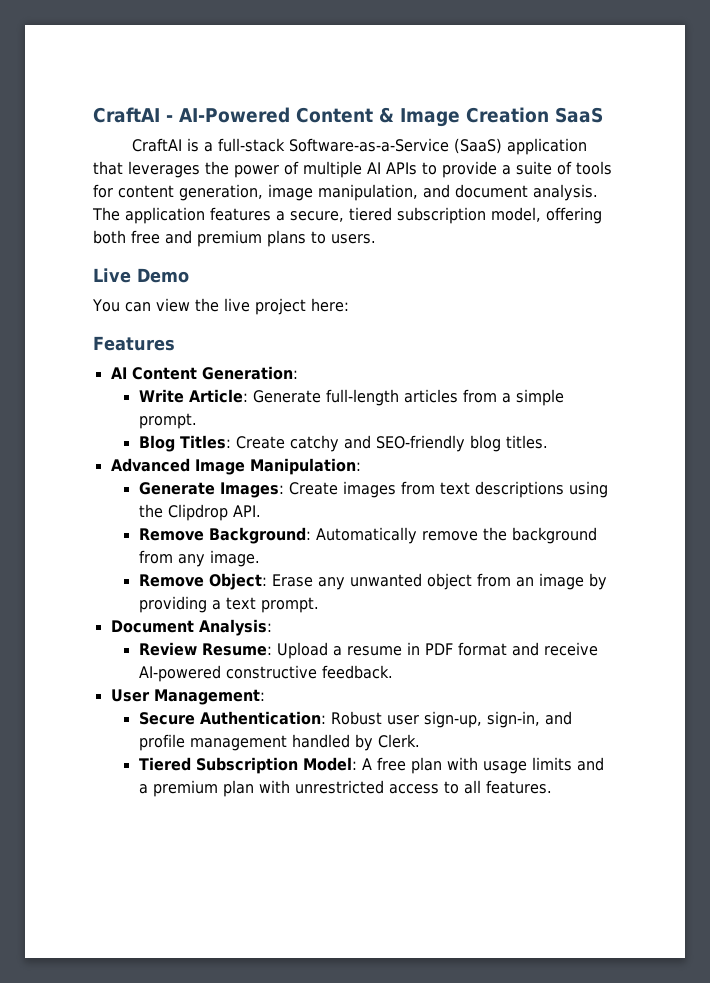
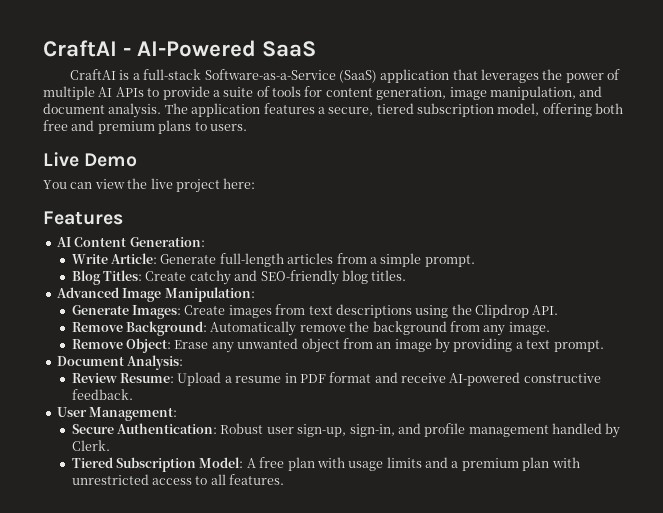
- CraftAI - AI-Powered Content & Image Creation SaaS
+ CraftAI - AI-Powered SaaS

